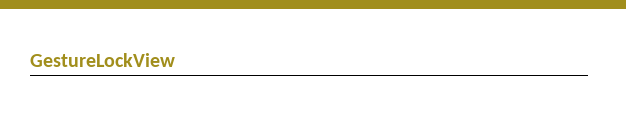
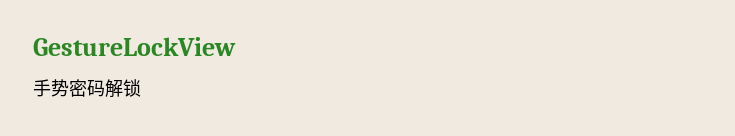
+ 手势密码解锁

